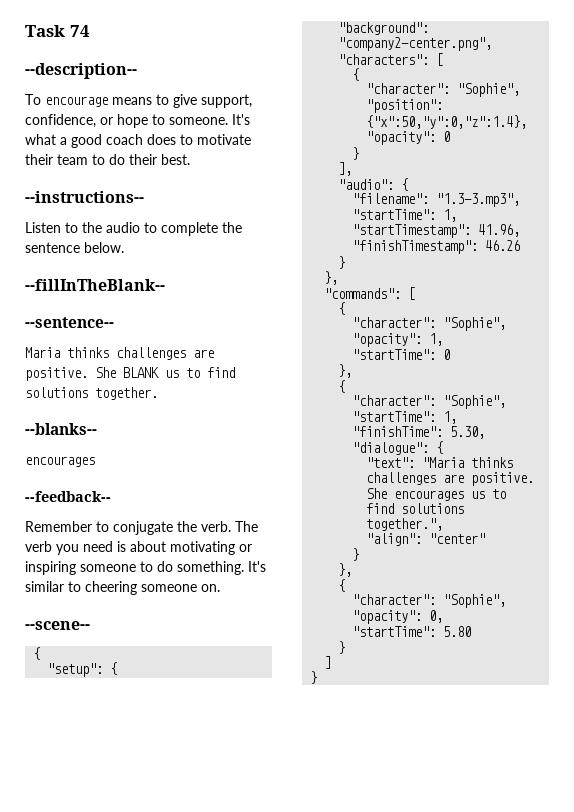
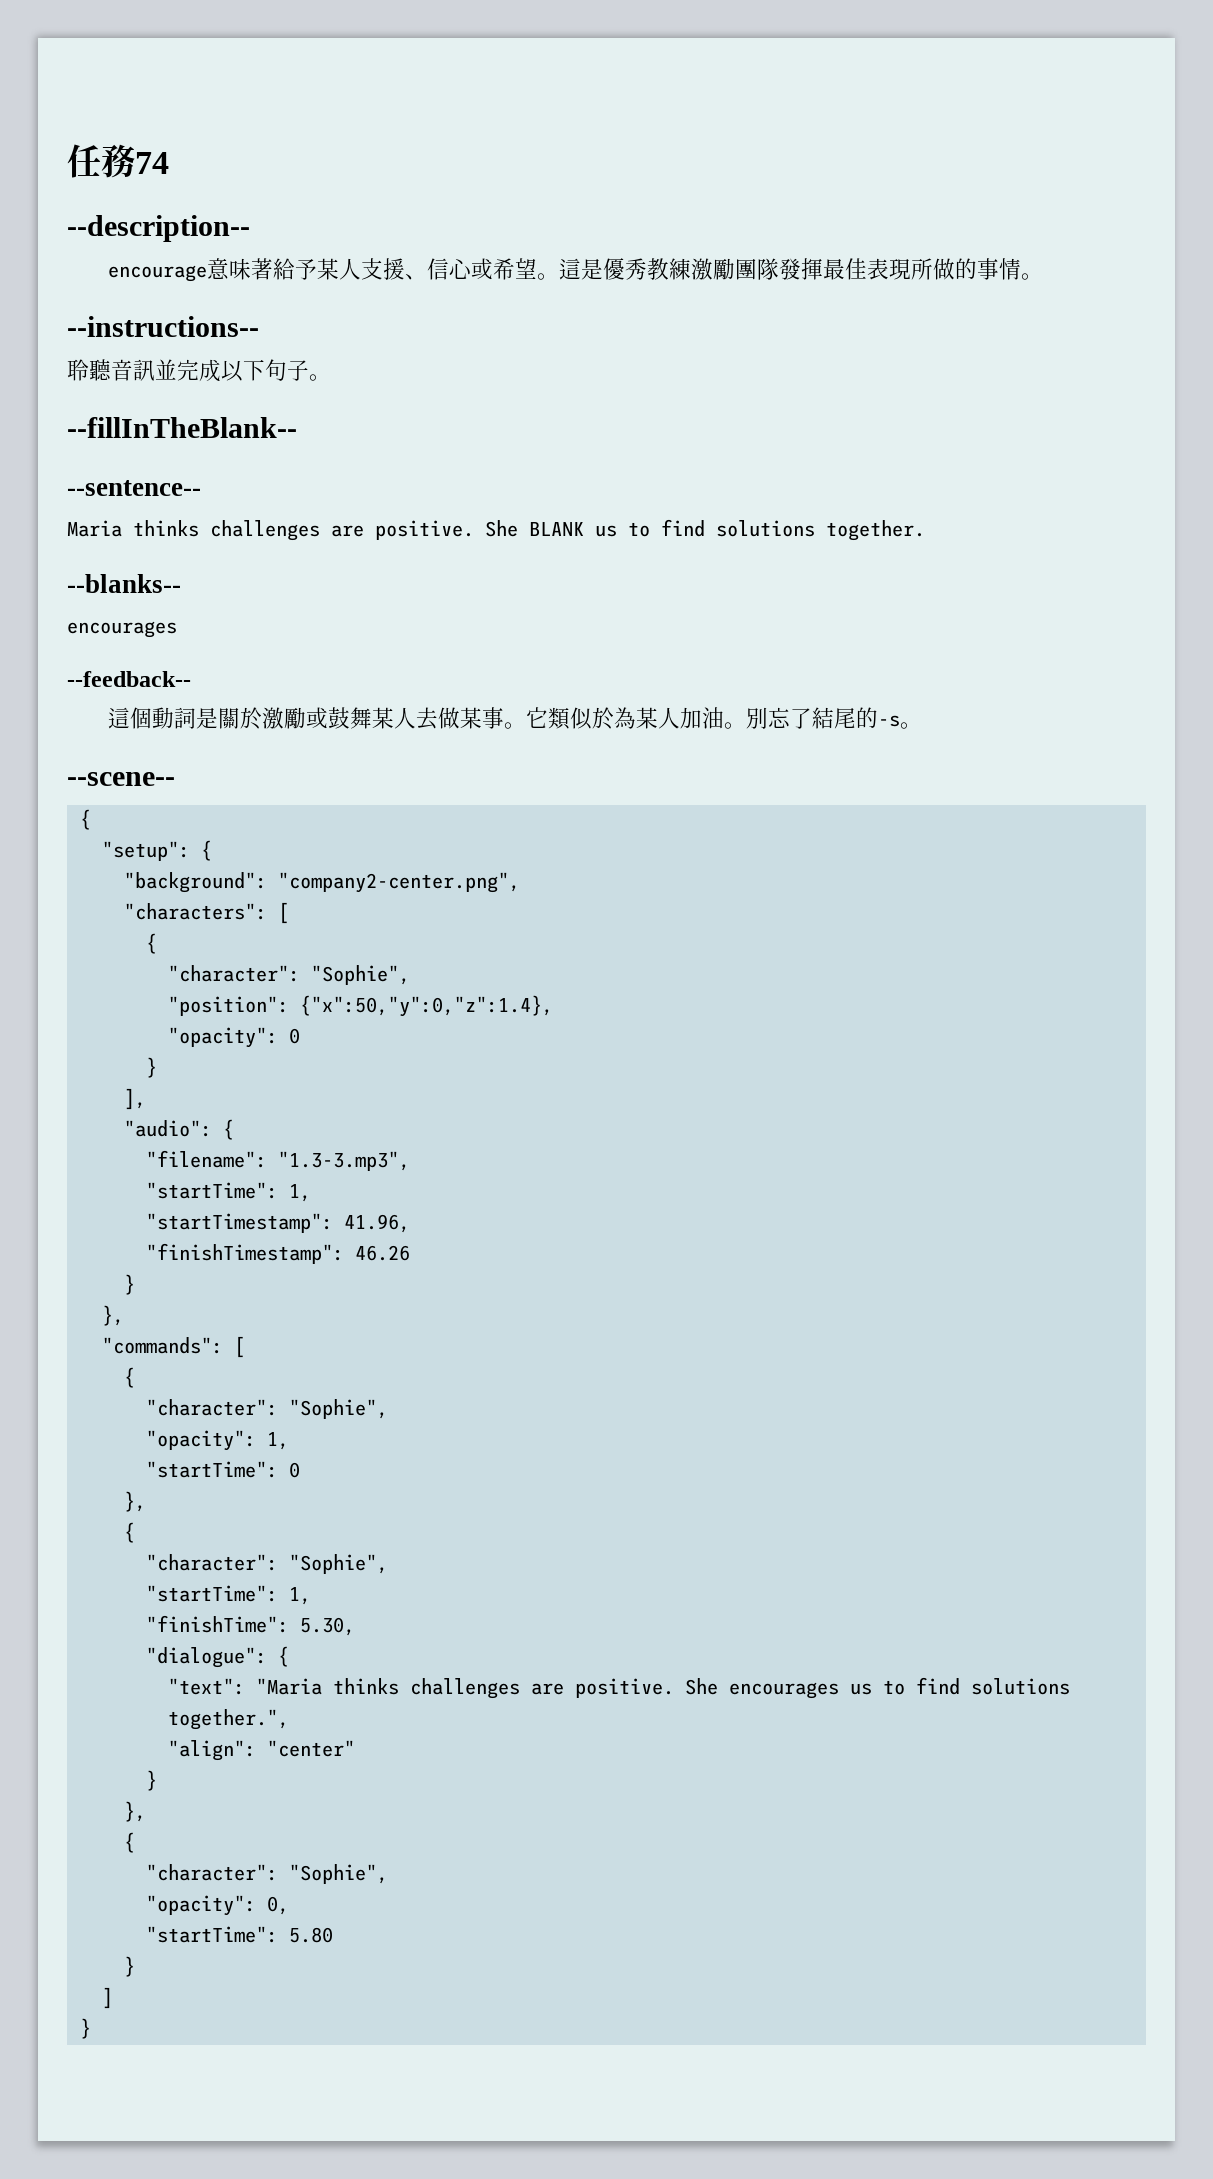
- Task 74
+ 任務74
- To encourage means to give support, confidence, or hope to someone. It's what a good coach does to motivate their team to do their best.
+ encourage意味著給予某人支援、信心或希望。這是優秀教練激勵團隊發揮最佳表現所做的事情。
  --instructions--
- Listen to the audio to complete the sentence below.
+ 聆聽音訊並完成以下句子。
- Remember to conjugate the verb. The verb you need is about motivating or inspiring someone to do something. It's similar to cheering someone on.
+ 這個動詞是關於激勵或鼓舞某人去做某事。它類似於為某人加油。別忘了結尾的-s。

